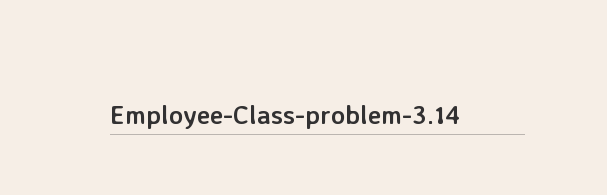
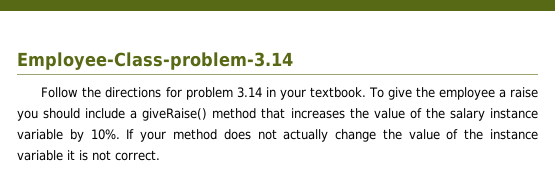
+ Follow the directions for problem 3.14 in your textbook. To give the employee a raise you should include a giveRaise() method that increases the value of the salary instance variable by 10%. If your method does not actually change the value of the instance variable it is not correct.

